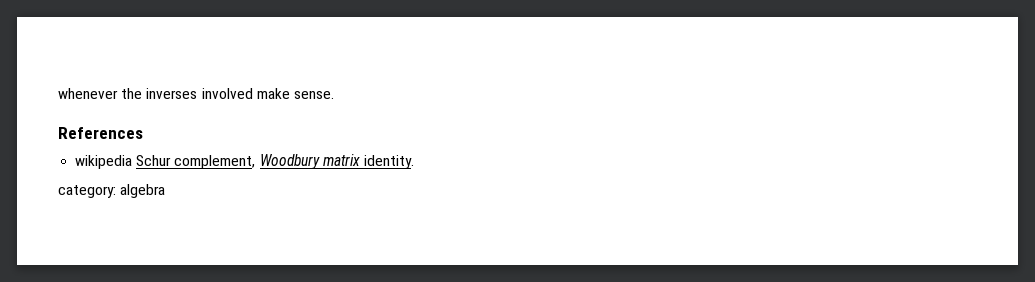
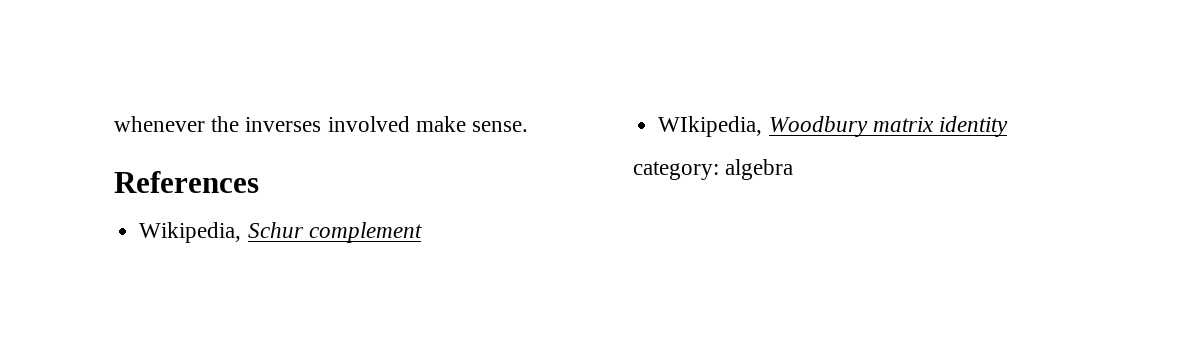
- wikipedia Schur complement, Woodbury matrix identity.
+ Wikipedia, Schur complement
+ WIkipedia, Woodbury matrix identity

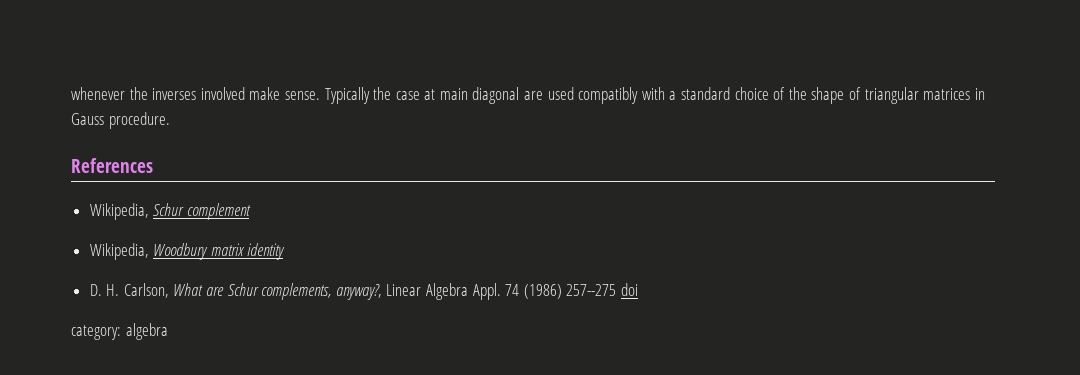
+ Typically the case at main diagonal are used compatibly with a standard choice of the shape of triangular matrices in Gauss procedure.
- WIkipedia, Woodbury matrix identity
+ Wikipedia, Woodbury matrix identity
+ D. H. Carlson, What are Schur complements, anyway?, Linear Algebra Appl. 74 (1986) 257--275 doi

